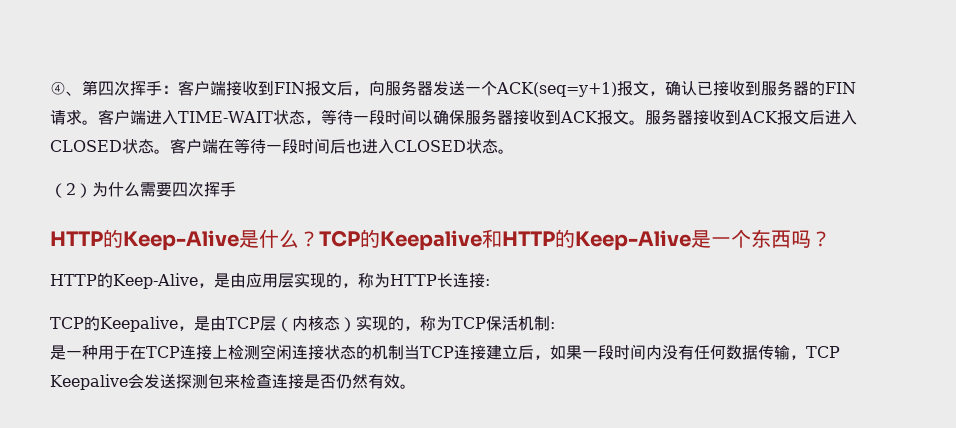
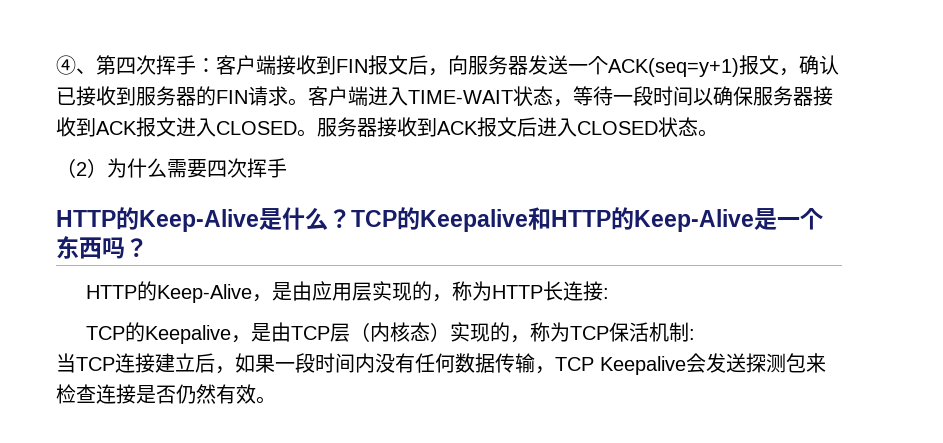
- 客户端进入TIME-WAIT状态，等待一段时间以确保服务器接收到ACK报文。
+ 客户端进入TIME-WAIT状态，等待一段时间以确保服务器接收到ACK报文进入CLOSED。
- 客户端在等待一段时间后也进入CLOSED状态。
- 是一种用于在TCP连接上检测空闲连接状态的机制当TCP连接建立后，如果一段时间内没有任何数据传输，TCP Keepalive会发送探测包来检查连接是否仍然有效。
+ 当TCP连接建立后，如果一段时间内没有任何数据传输，TCP Keepalive会发送探测包来检查连接是否仍然有效。

